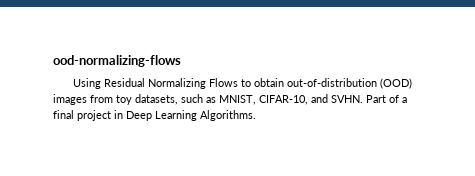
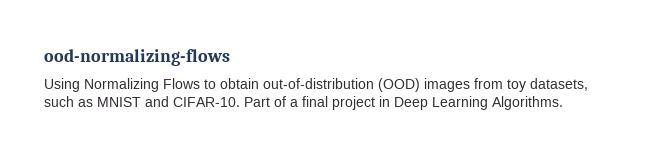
- Using Residual Normalizing Flows to obtain out-of-distribution (OOD) images from toy datasets, such as MNIST, CIFAR-10, and SVHN.
+ Using Normalizing Flows to obtain out-of-distribution (OOD) images from toy datasets, such as MNIST and CIFAR-10.

